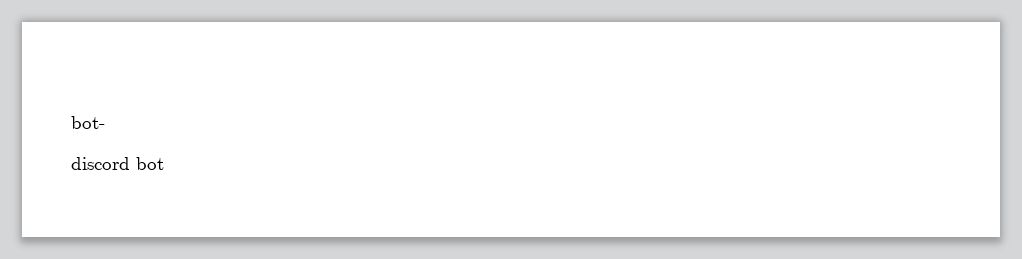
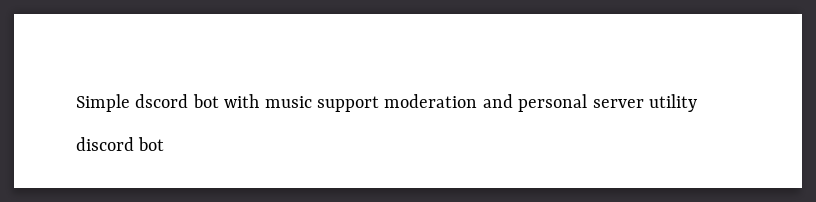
- bot-
+ Simple dscord bot with music support moderation and personal server utility

